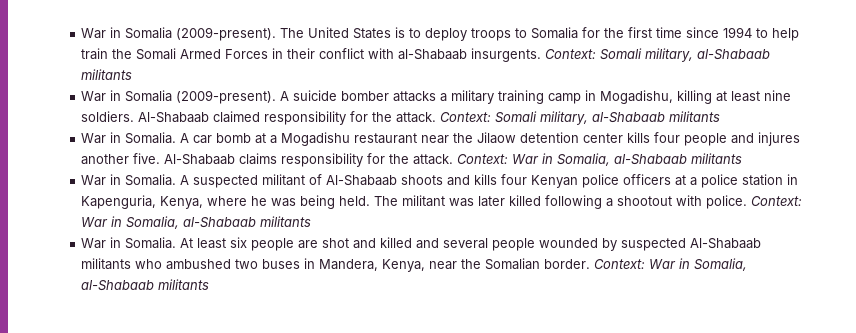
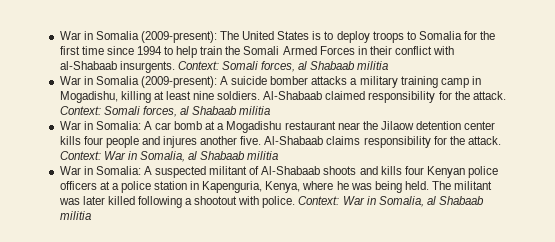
- War in Somalia (2009-present). The United States is to deploy troops to Somalia for the first time since 1994 to help train the Somali Armed Forces in their conflict with al-Shabaab insurgents. Context: Somali military, al-Shabaab militants
- War in Somalia (2009-present). A suicide bomber attacks a military training camp in Mogadishu, killing at least nine soldiers.
+ War in Somalia (2009-present): The United States is to deploy troops to Somalia for the first time since 1994 to help train the Somali Armed Forces in their conflict with al-Shabaab insurgents. Context: Somali forces, al Shabaab militia
+ War in Somalia (2009-present): A suicide bomber attacks a military training camp in Mogadishu, killing at least nine soldiers.
- Al-Shabaab claimed responsibility for the attack. Context: Somali military, al-Shabaab militants
- War in Somalia. A car bomb at a Mogadishu restaurant near the Jilaow detention center kills four people and injures another five.
+ Al-Shabaab claimed responsibility for the attack. Context: Somali forces, al Shabaab militia
+ War in Somalia: A car bomb at a Mogadishu restaurant near the Jilaow detention center kills four people and injures another five.
- Al-Shabaab claims responsibility for the attack. Context: War in Somalia, al-Shabaab militants
- War in Somalia. A suspected militant of Al-Shabaab shoots and kills four Kenyan police officers at a police station in Kapenguria, Kenya, where he was being held.
+ Al-Shabaab claims responsibility for the attack. Context: War in Somalia, al Shabaab militia
+ War in Somalia: A suspected militant of Al-Shabaab shoots and kills four Kenyan police officers at a police station in Kapenguria, Kenya, where he was being held.
- The militant was later killed following a shootout with police. Context: War in Somalia, al-Shabaab militants
- War in Somalia. At least six people are shot and killed and several people wounded by suspected Al-Shabaab militants who ambushed two buses in Mandera, Kenya, near the Somalian border. Context: War in Somalia, al-Shabaab militants
+ The militant was later killed following a shootout with police. Context: War in Somalia, al Shabaab militia

